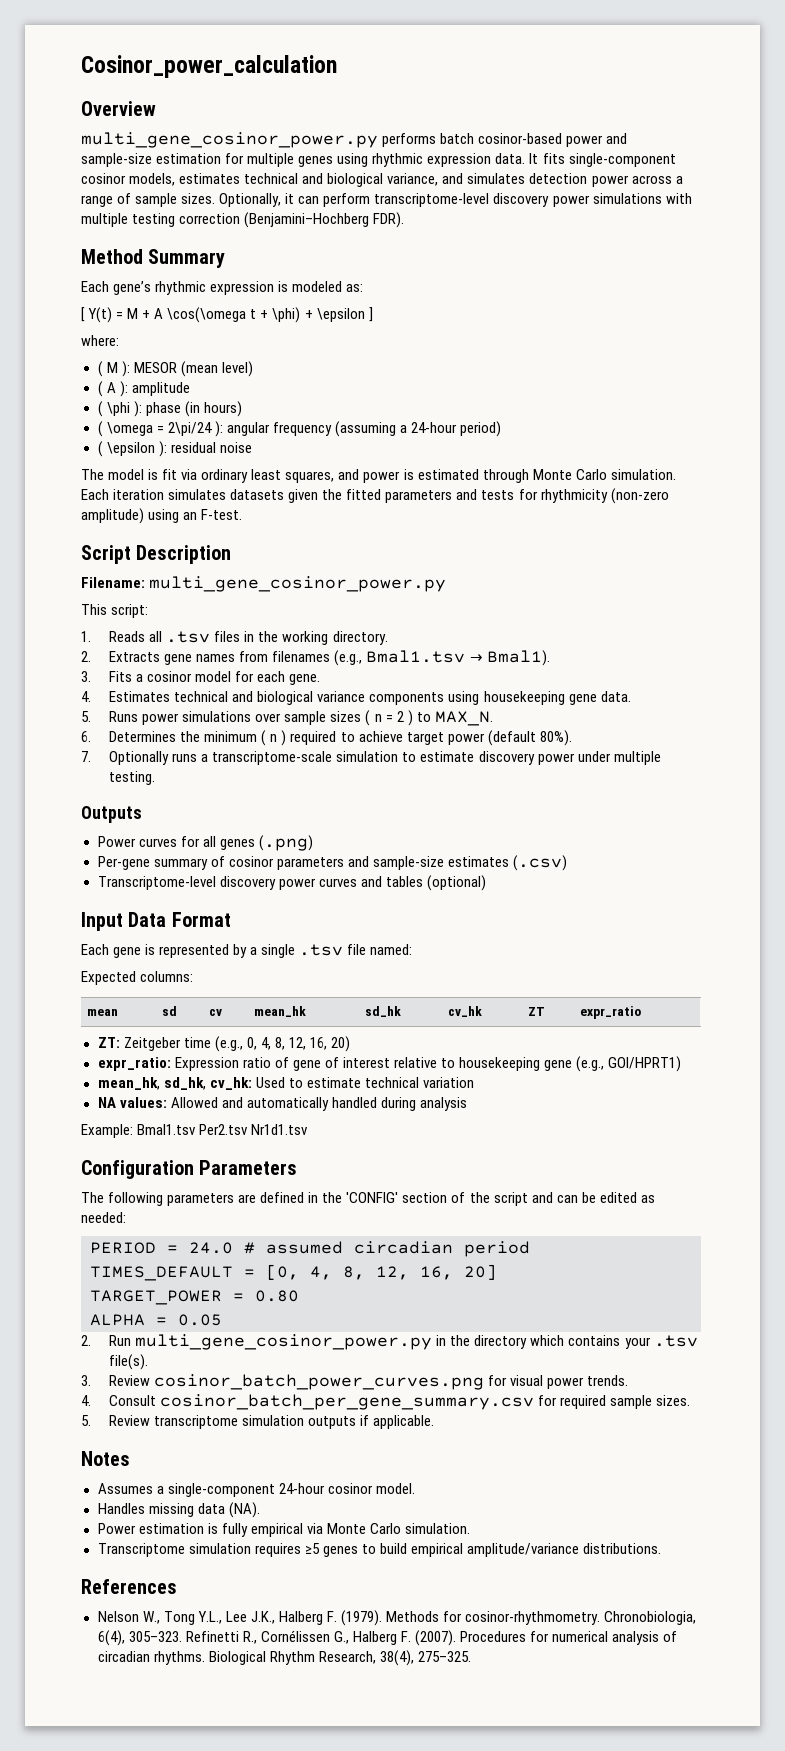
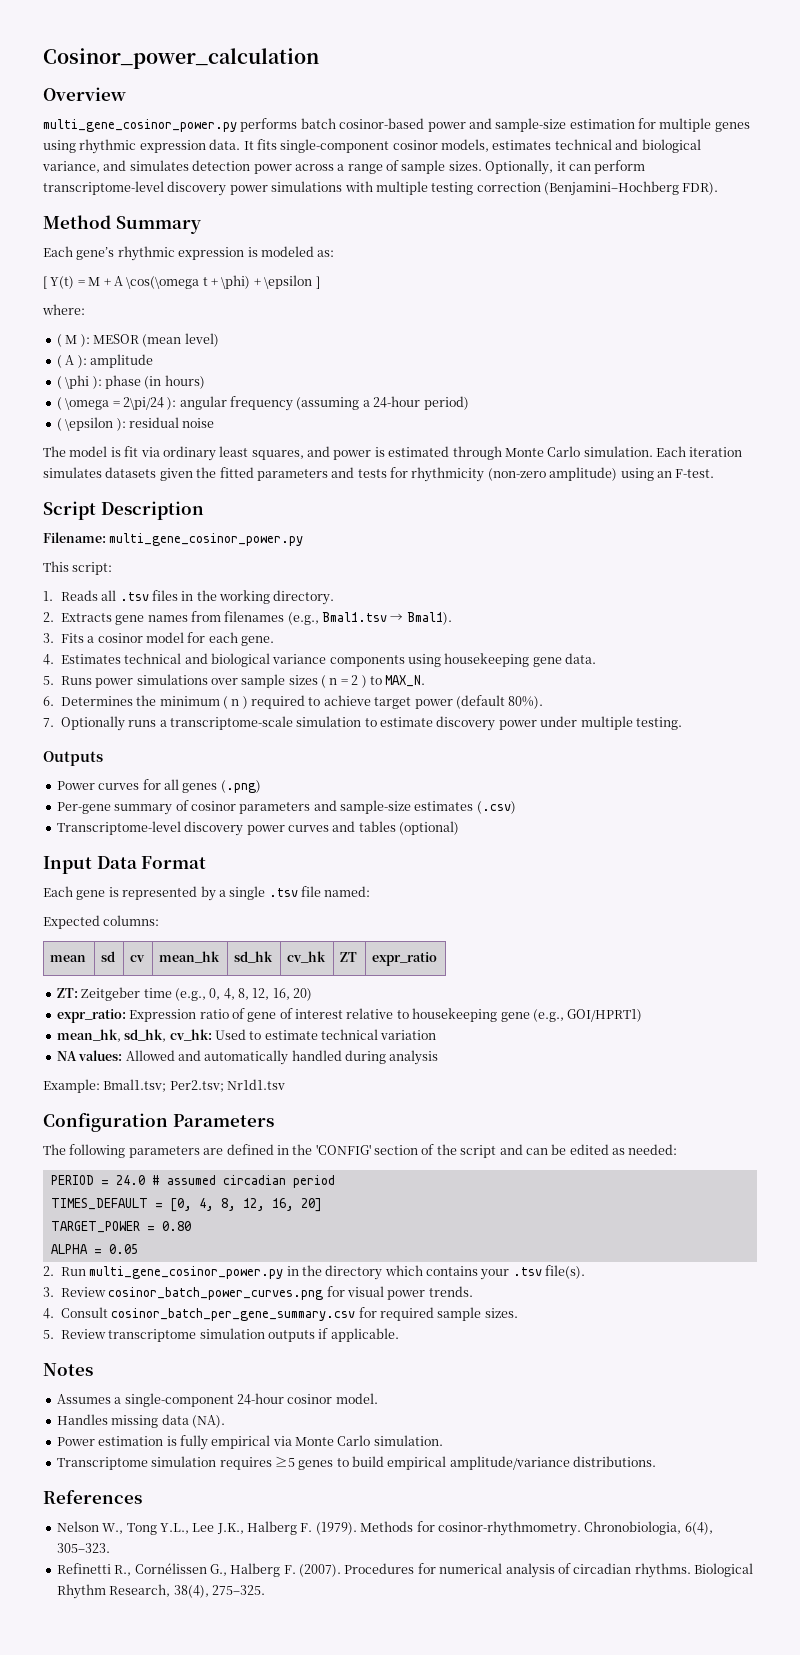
- Example: Bmal1.tsv Per2.tsv Nr1d1.tsv
+ Example: Bmal1.tsv; Per2.tsv; Nr1d1.tsv
- Chronobiologia, 6(4), 305–323. Refinetti R., Cornélissen G., Halberg F. (2007).
+ Chronobiologia, 6(4), 305–323.
+ Refinetti R., Cornélissen G., Halberg F. (2007).

